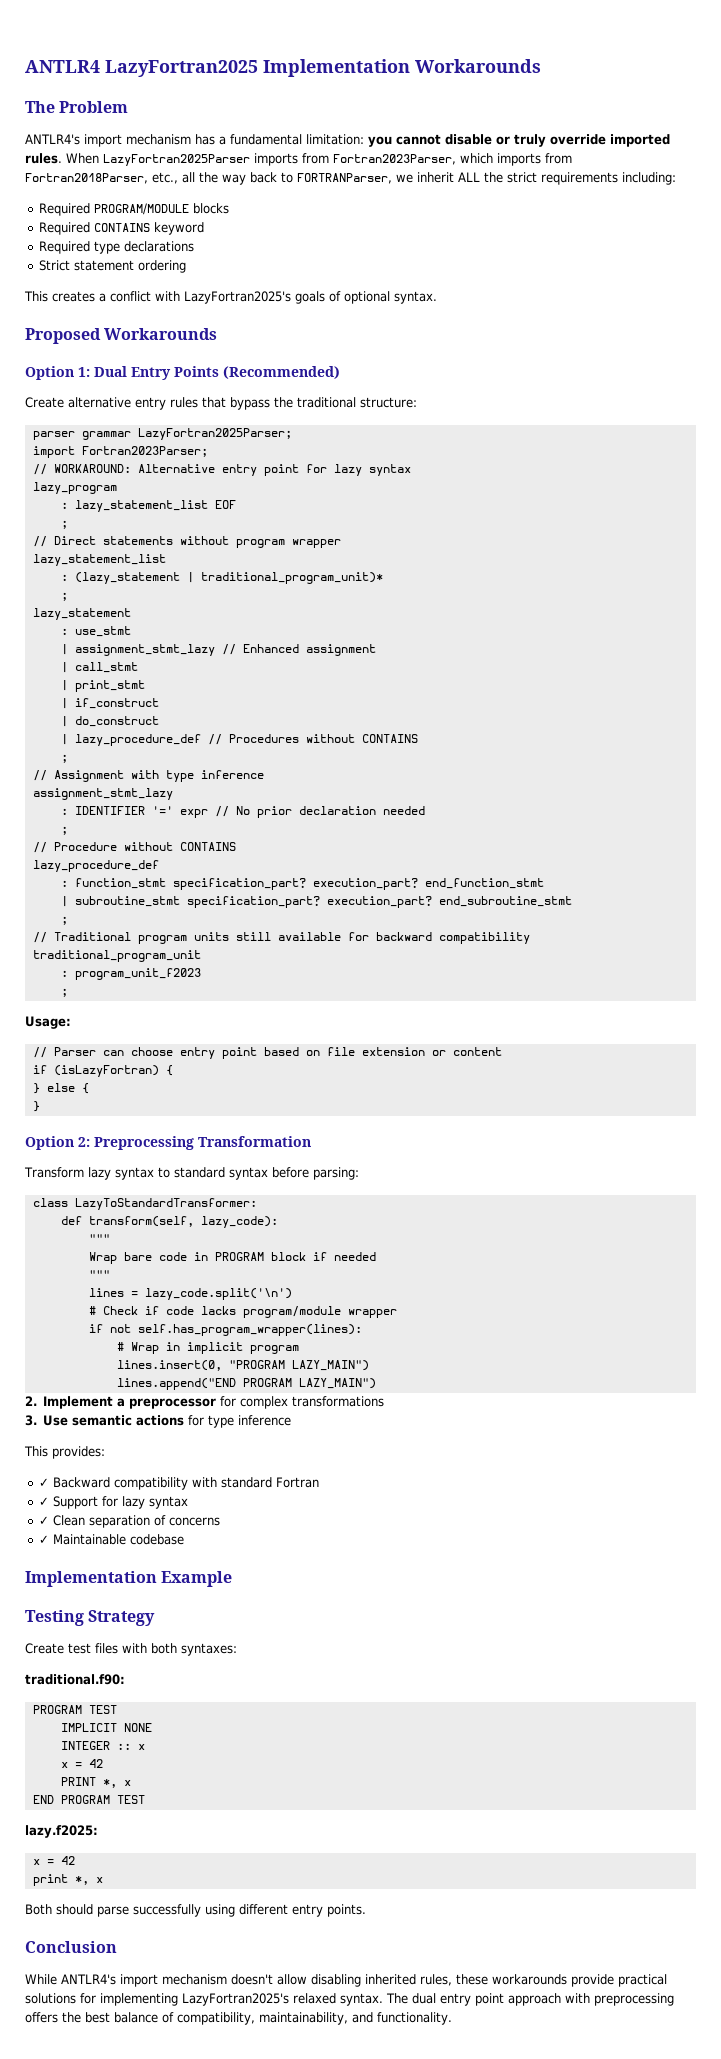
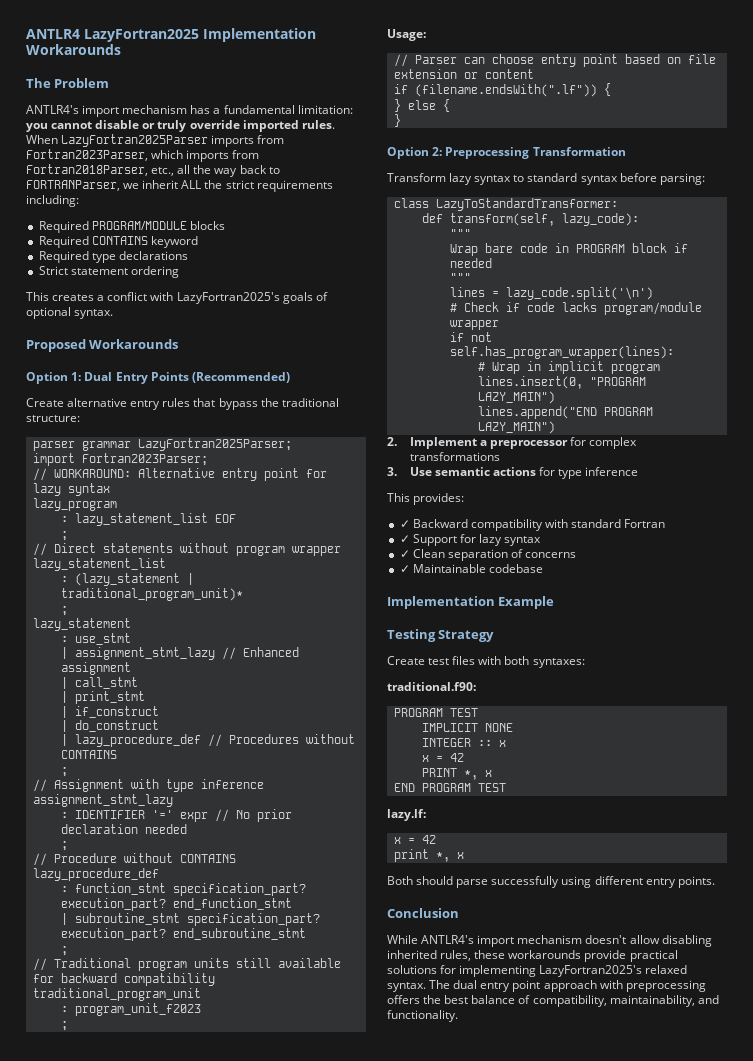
- if (isLazyFortran) {
+ if (filename.endsWith(".lf")) {
- lazy.f2025:
+ lazy.lf:

